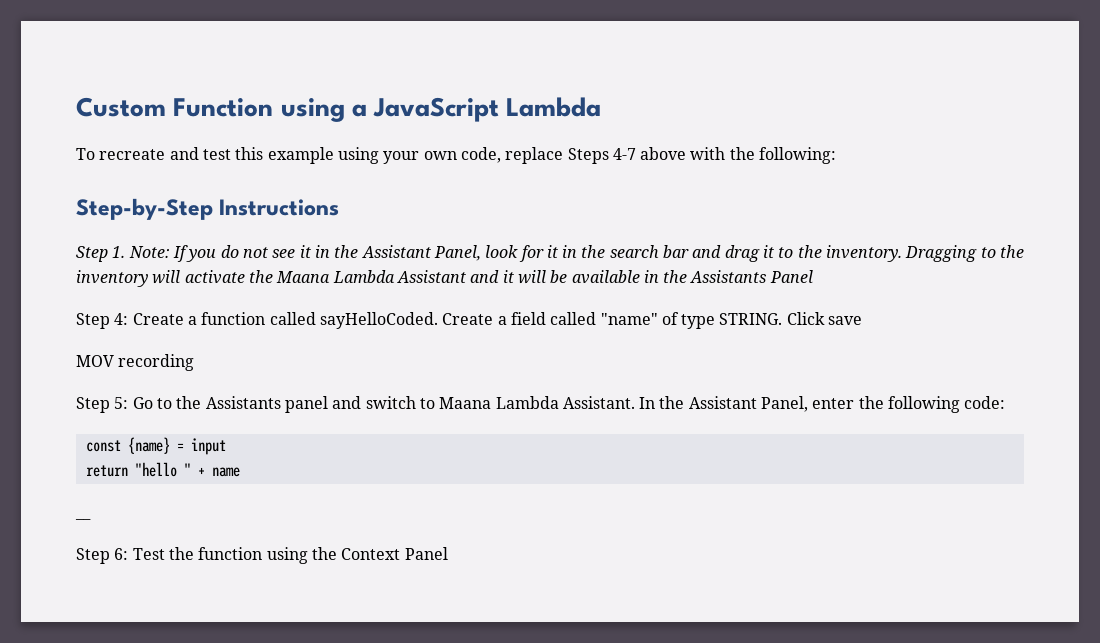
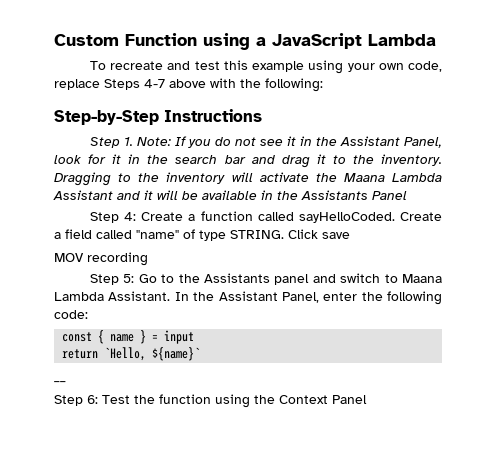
- const {name} = input
+ const { name } = input
- return "hello " + name
+ return `Hello, ${name}`

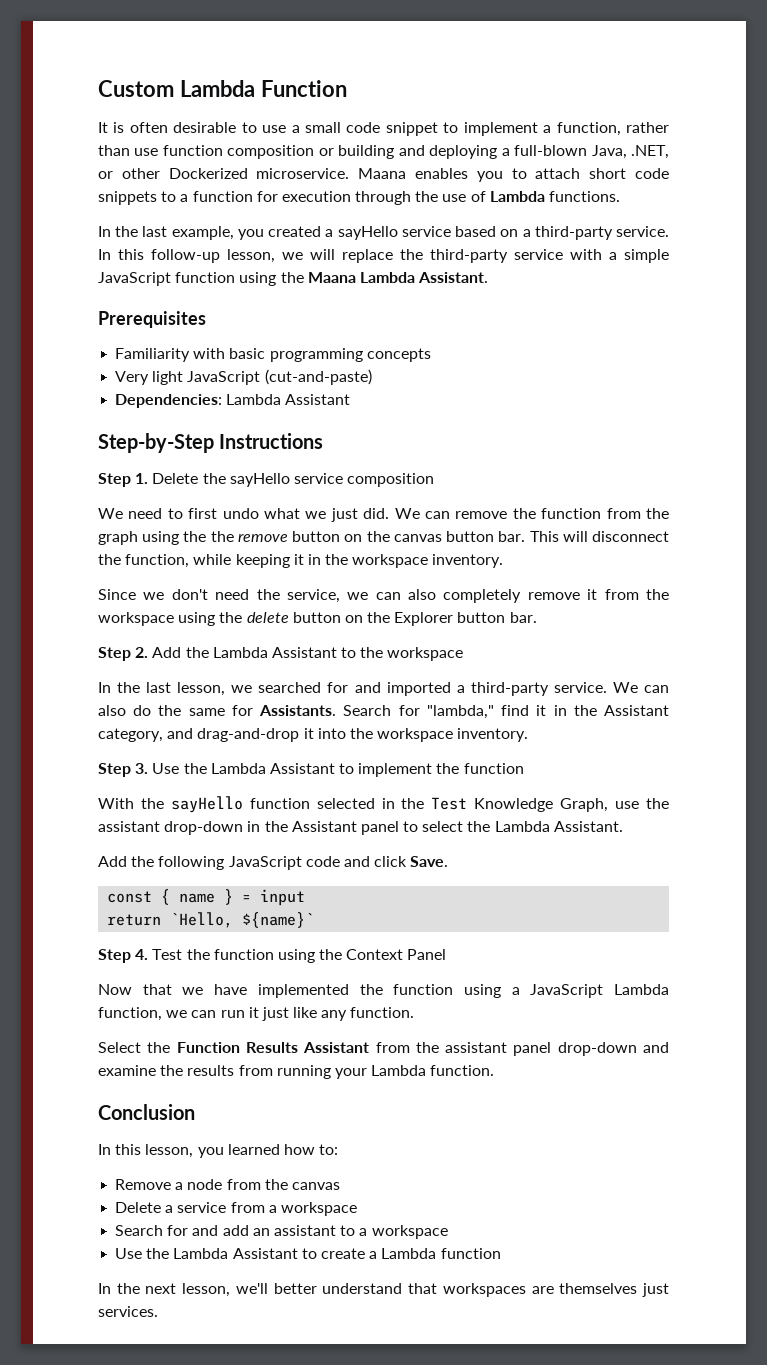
- Custom Function using a JavaScript Lambda
- To recreate and test this example using your own code, replace Steps 4-7 above with the following:
+ Custom Lambda Function
+ It is often desirable to use a small code snippet to implement a function, rather than use function composition or building and deploying a full-blown Java, .NET, or other Dockerized microservice. Maana enables you to attach short code snippets to a function for execution through the use of Lambda functions.
+ In the last example, you created a sayHello service based on a third-party service. In this follow-up lesson, we will replace the third-party service with a simple JavaScript function using the Maana Lambda Assistant.
+ Prerequisites
+ Familiarity with basic programming concepts
+ Very light JavaScript (cut-and-paste)
+ Dependencies: Lambda Assistant
  Step-by-Step Instructions
- Step 1. Note: If you do not see it in the Assistant Panel, look for it in the search bar and drag it to the inventory. Dragging to the inventory will activate the Maana Lambda Assistant and it will be available in the Assistants Panel
- Step 4: Create a function called sayHelloCoded. Create a field called "name" of type STRING. Click save
- MOV recording
- Step 5: Go to the Assistants panel and switch to Maana Lambda Assistant. In the Assistant Panel, enter the following code:
+ Step 1. Delete the sayHello service composition
+ We need to first undo what we just did. We can remove the function from the graph using the the remove button on the canvas button bar. This will disconnect the function, while keeping it in the workspace inventory.
+ Since we don't need the service, we can also completely remove it from the workspace using the delete button on the Explorer button bar.
+ Step 2. Add the Lambda Assistant to the workspace
+ In the last lesson, we searched for and imported a third-party service. We can also do the same for Assistants. Search for "lambda," find it in the Assistant category, and drag-and-drop it into the workspace inventory.
+ Step 3. Use the Lambda Assistant to implement the function
+ With the sayHello function selected in the Test Knowledge Graph, use the assistant drop-down in the Assistant panel to select the Lambda Assistant.
+ Add the following JavaScript code and click Save.
- __
- Step 6: Test the function using the Context Panel
+ Step 4. Test the function using the Context Panel
+ Now that we have implemented the function using a JavaScript Lambda function, we can run it just like any function.
+ Select the Function Results Assistant from the assistant panel drop-down and examine the results from running your Lambda function.
+ Conclusion
+ In this lesson, you learned how to:
+ Remove a node from the canvas
+ Delete a service from a workspace
+ Search for and add an assistant to a workspace
+ Use the Lambda Assistant to create a Lambda function
+ In the next lesson, we'll better understand that workspaces are themselves just services.

